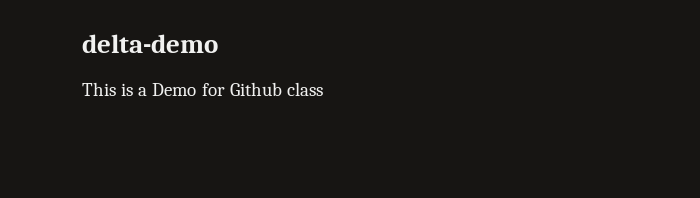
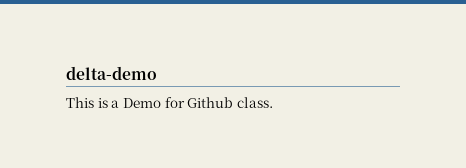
- This is a Demo for Github class
+ This is a Demo for Github class.

